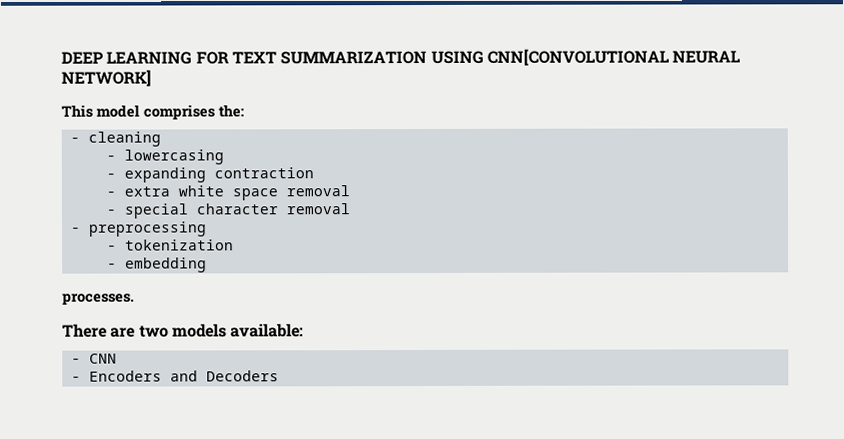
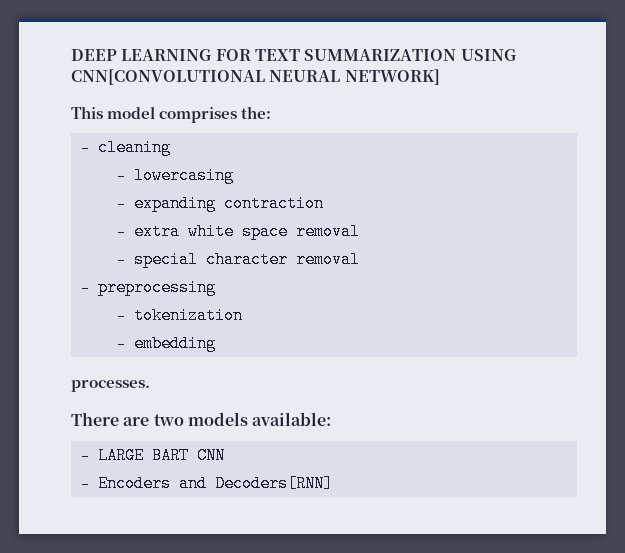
- - CNN
+ - LARGE BART CNN
- - Encoders and Decoders
+ - Encoders and Decoders[RNN]

